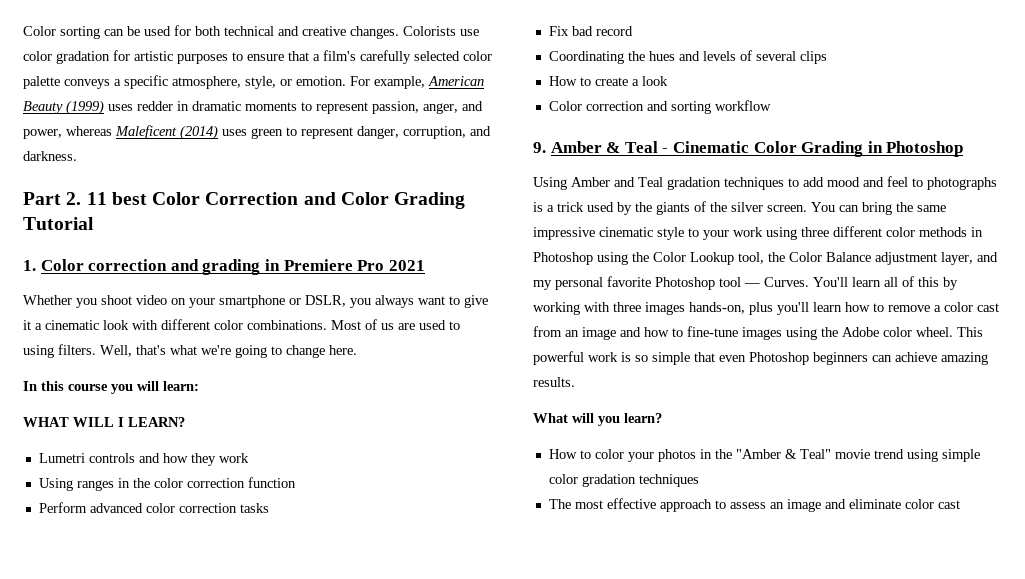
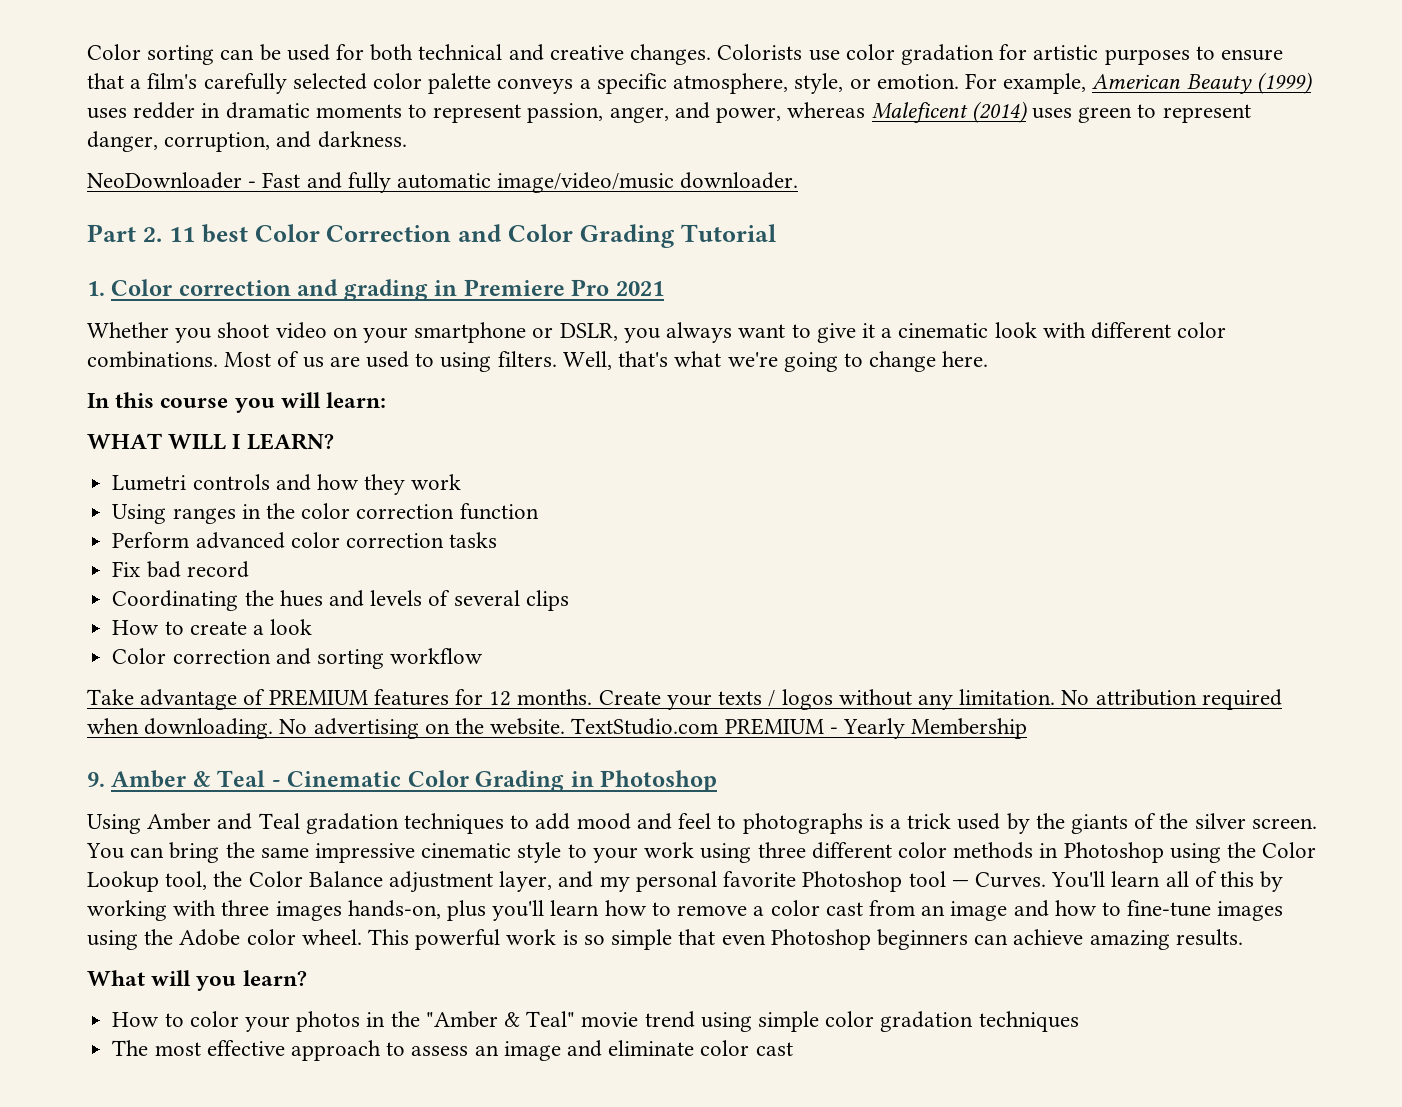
+ NeoDownloader - Fast and fully automatic image/video/music downloader.
+ Take advantage of PREMIUM features for 12 months. Create your texts / logos without any limitation. No attribution required when downloading. No advertising on the website. TextStudio.com PREMIUM - Yearly Membership

